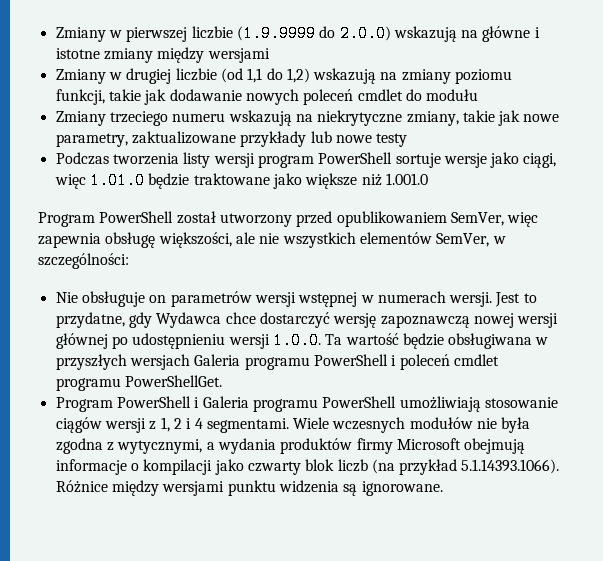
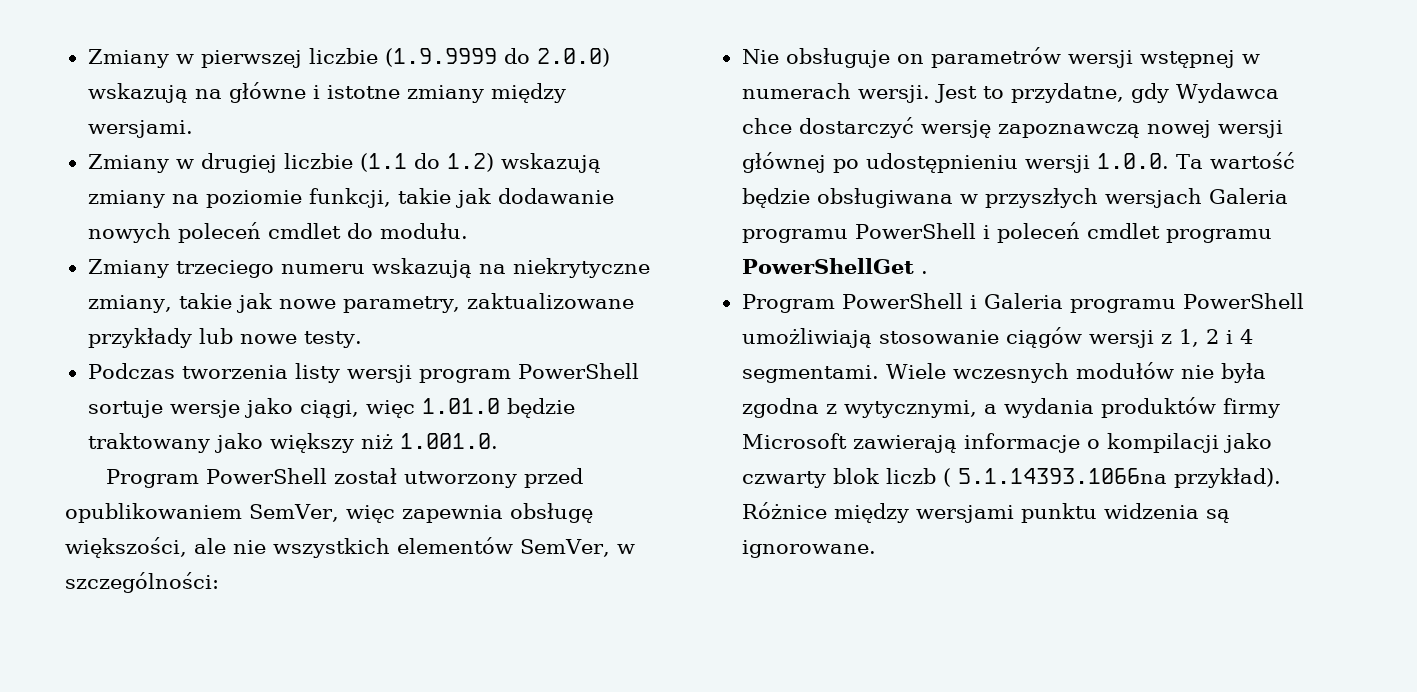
- Zmiany w pierwszej liczbie (1.9.9999 do 2.0.0) wskazują na główne i istotne zmiany między wersjami
+ Zmiany w pierwszej liczbie (1.9.9999 do 2.0.0) wskazują na główne i istotne zmiany między wersjami.
- Zmiany w drugiej liczbie (od 1,1 do 1,2) wskazują na zmiany poziomu funkcji, takie jak dodawanie nowych poleceń cmdlet do modułu
+ Zmiany w drugiej liczbie (1.1 do 1.2) wskazują zmiany na poziomie funkcji, takie jak dodawanie nowych poleceń cmdlet do modułu.
- Zmiany trzeciego numeru wskazują na niekrytyczne zmiany, takie jak nowe parametry, zaktualizowane przykłady lub nowe testy
+ Zmiany trzeciego numeru wskazują na niekrytyczne zmiany, takie jak nowe parametry, zaktualizowane przykłady lub nowe testy.
- Podczas tworzenia listy wersji program PowerShell sortuje wersje jako ciągi, więc 1.01.0 będzie traktowane jako większe niż 1.001.0
+ Podczas tworzenia listy wersji program PowerShell sortuje wersje jako ciągi, więc 1.01.0 będzie traktowany jako większy niż 1.001.0.
- Jest to przydatne, gdy Wydawca chce dostarczyć wersję zapoznawczą nowej wersji głównej po udostępnieniu wersji 1.0.0. Ta wartość będzie obsługiwana w przyszłych wersjach Galeria programu PowerShell i poleceń cmdlet programu PowerShellGet.
+ Jest to przydatne, gdy Wydawca chce dostarczyć wersję zapoznawczą nowej wersji głównej po udostępnieniu wersji 1.0.0. Ta wartość będzie obsługiwana w przyszłych wersjach Galeria programu PowerShell i poleceń cmdlet programu PowerShellGet .
- Wiele wczesnych modułów nie była zgodna z wytycznymi, a wydania produktów firmy Microsoft obejmują informacje o kompilacji jako czwarty blok liczb (na przykład 5.1.14393.1066). Różnice między wersjami punktu widzenia są ignorowane.
+ Wiele wczesnych modułów nie była zgodna z wytycznymi, a wydania produktów firmy Microsoft zawierają informacje o kompilacji jako czwarty blok liczb ( 5.1.14393.1066na przykład). Różnice między wersjami punktu widzenia są ignorowane.

